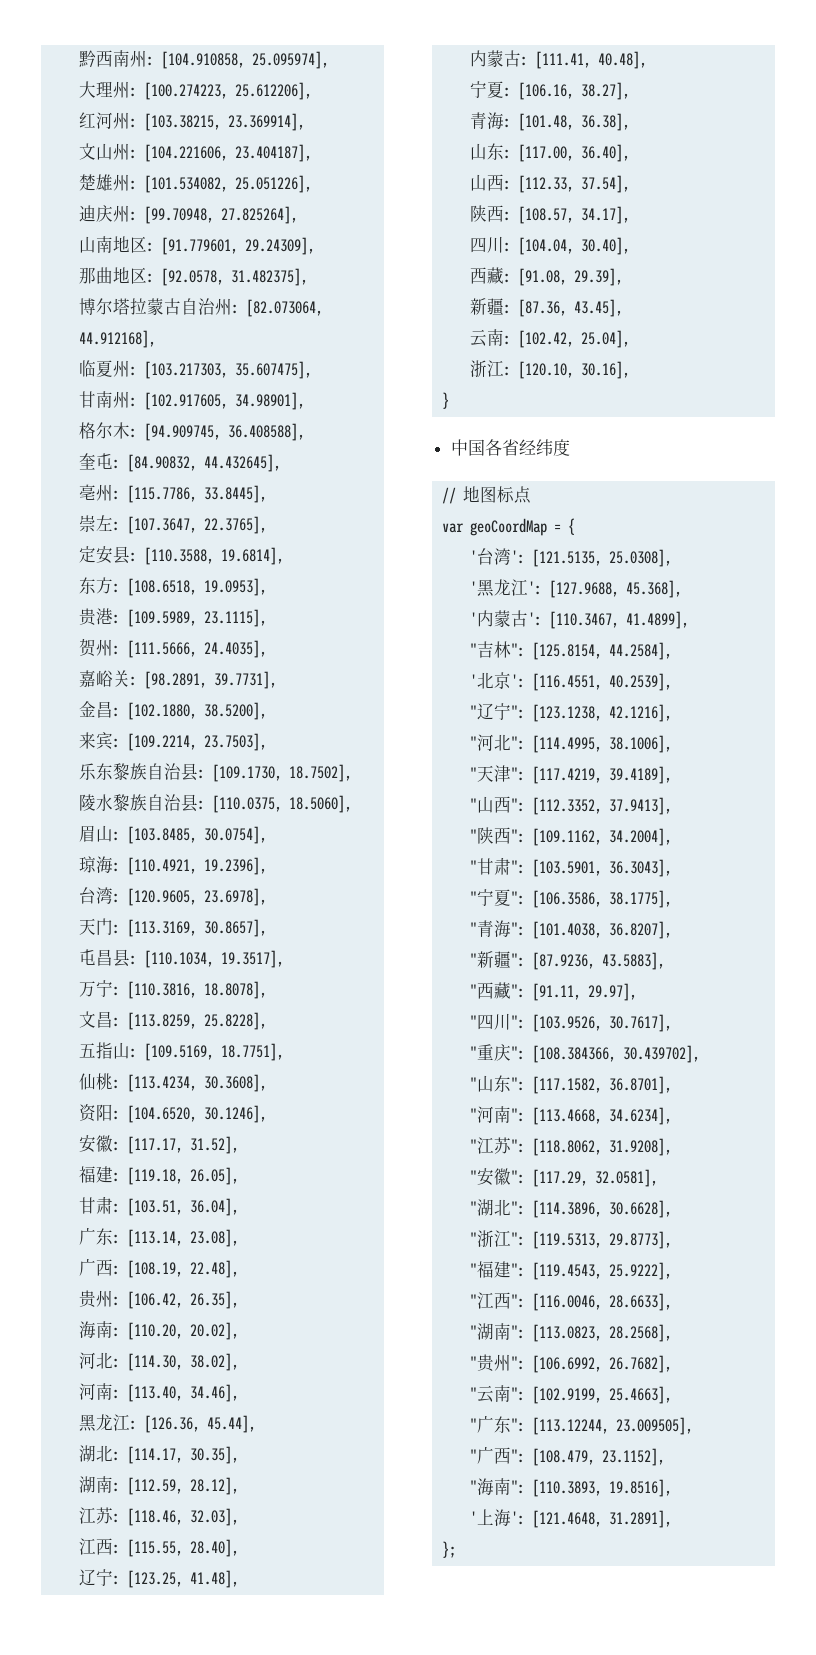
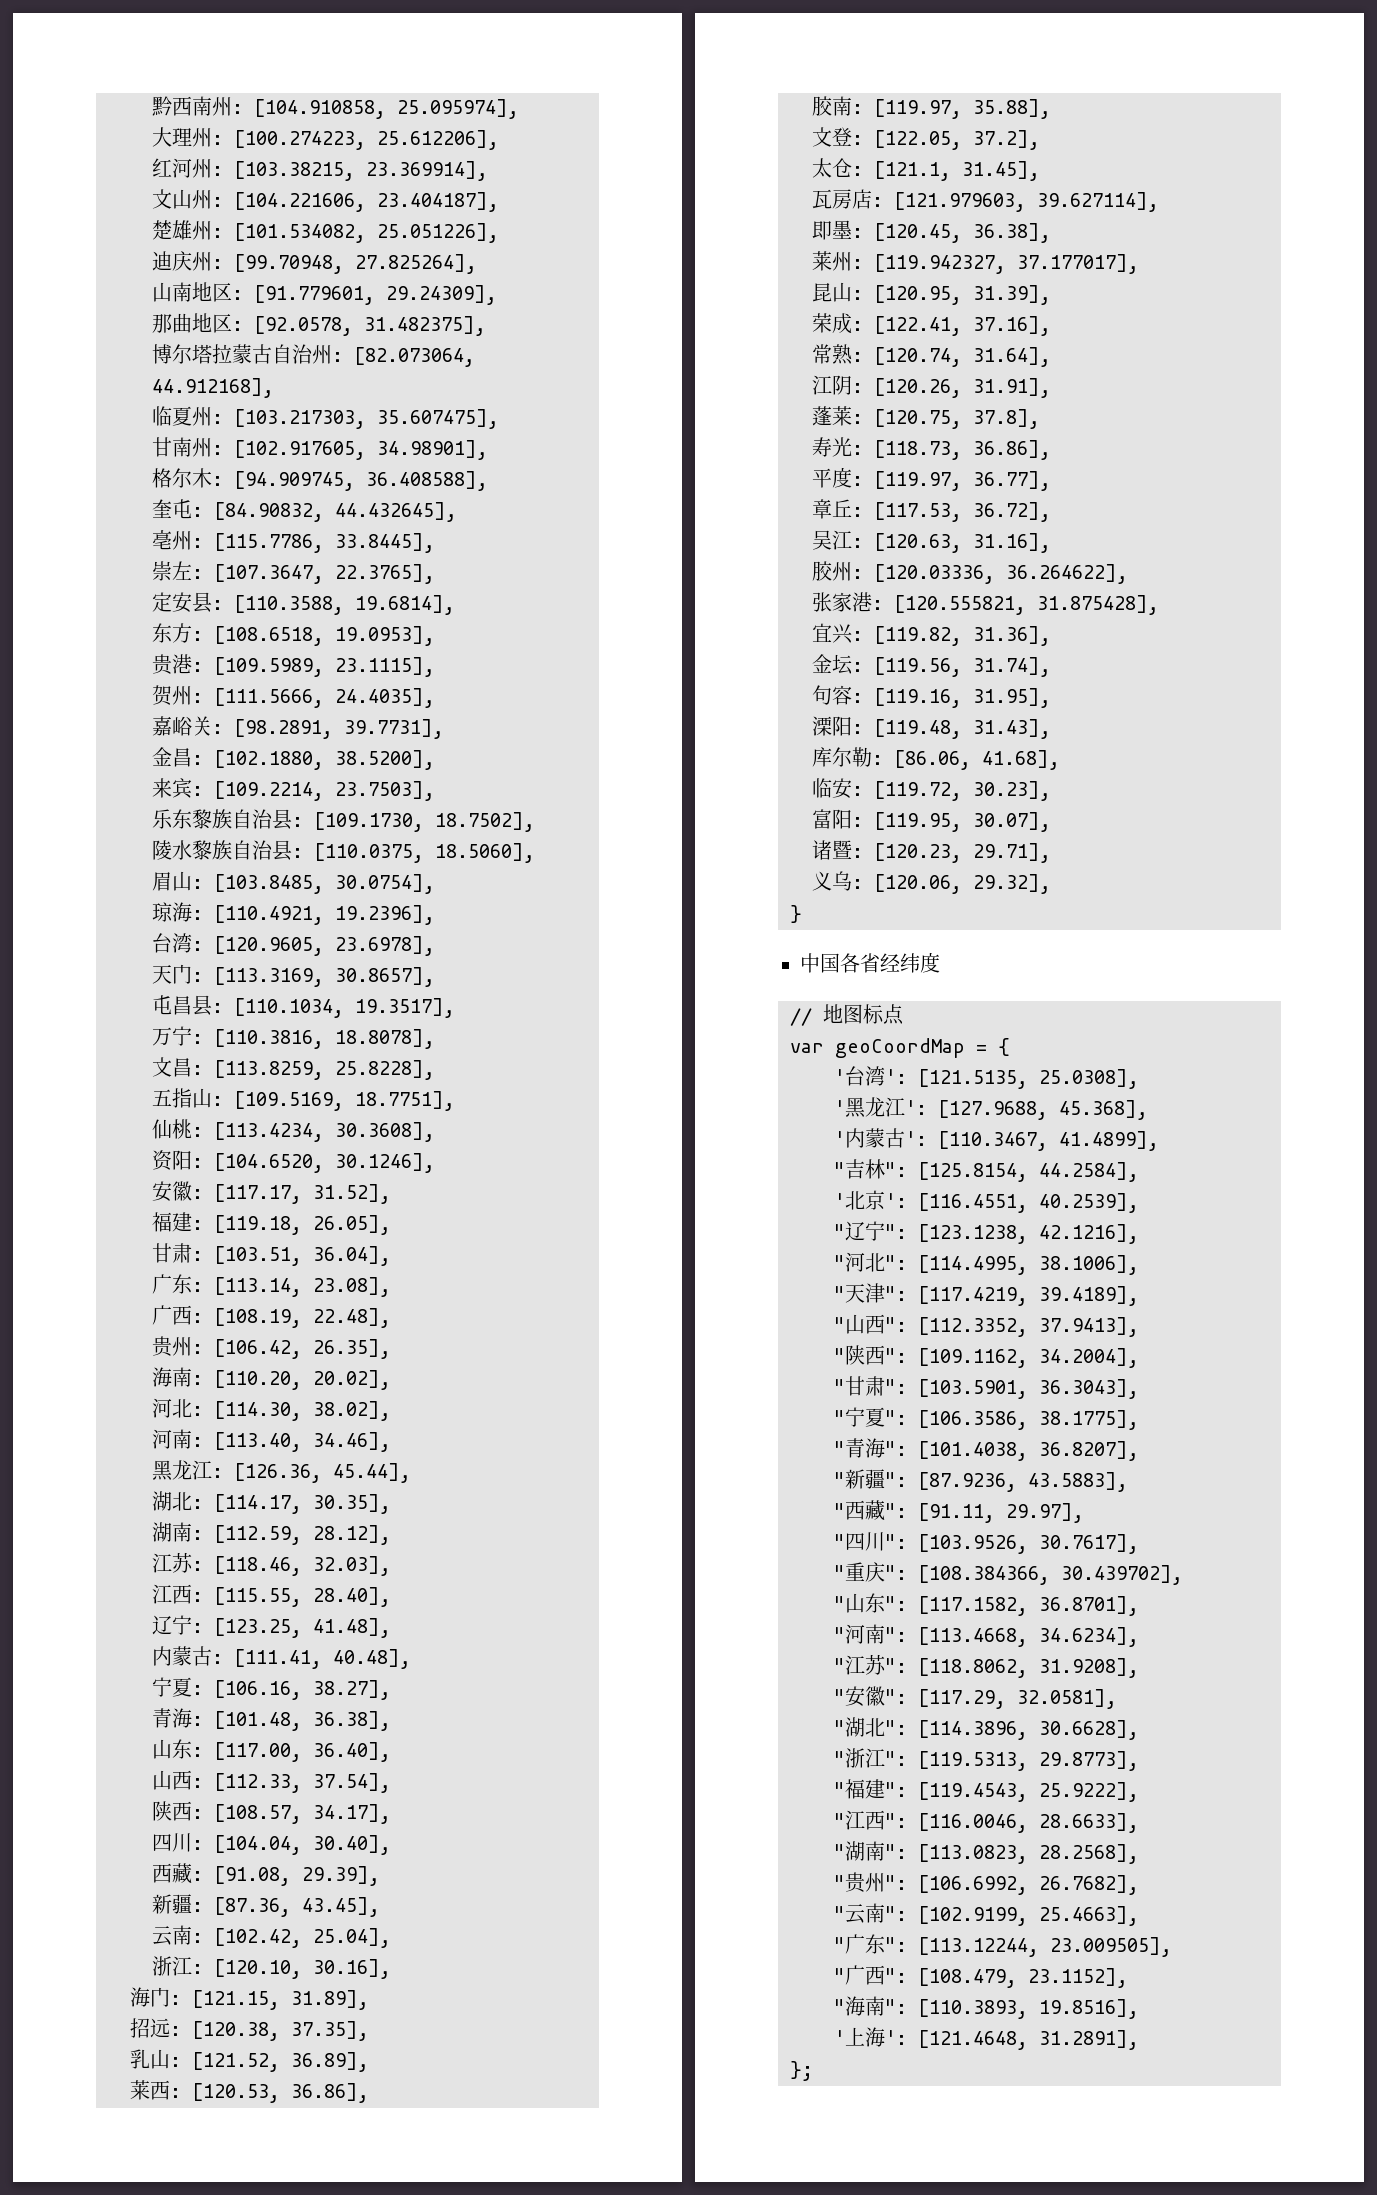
+ 海门: [121.15, 31.89],
+ 招远: [120.38, 37.35],
+ 乳山: [121.52, 36.89],
+ 莱西: [120.53, 36.86],
+ 胶南: [119.97, 35.88],
+ 文登: [122.05, 37.2],
+ 太仓: [121.1, 31.45],
+ 瓦房店: [121.979603, 39.627114],
+ 即墨: [120.45, 36.38],
+ 莱州: [119.942327, 37.177017],
+ 昆山: [120.95, 31.39],
+ 荣成: [122.41, 37.16],
+ 常熟: [120.74, 31.64],
+ 江阴: [120.26, 31.91],
+ 蓬莱: [120.75, 37.8],
+ 寿光: [118.73, 36.86],
+ 平度: [119.97, 36.77],
+ 章丘: [117.53, 36.72],
+ 吴江: [120.63, 31.16],
+ 胶州: [120.03336, 36.264622],
+ 张家港: [120.555821, 31.875428],
+ 宜兴: [119.82, 31.36],
+ 金坛: [119.56, 31.74],
+ 句容: [119.16, 31.95],
+ 溧阳: [119.48, 31.43],
+ 库尔勒: [86.06, 41.68],
+ 临安: [119.72, 30.23],
+ 富阳: [119.95, 30.07],
+ 诸暨: [120.23, 29.71],
+ 义乌: [120.06, 29.32],

